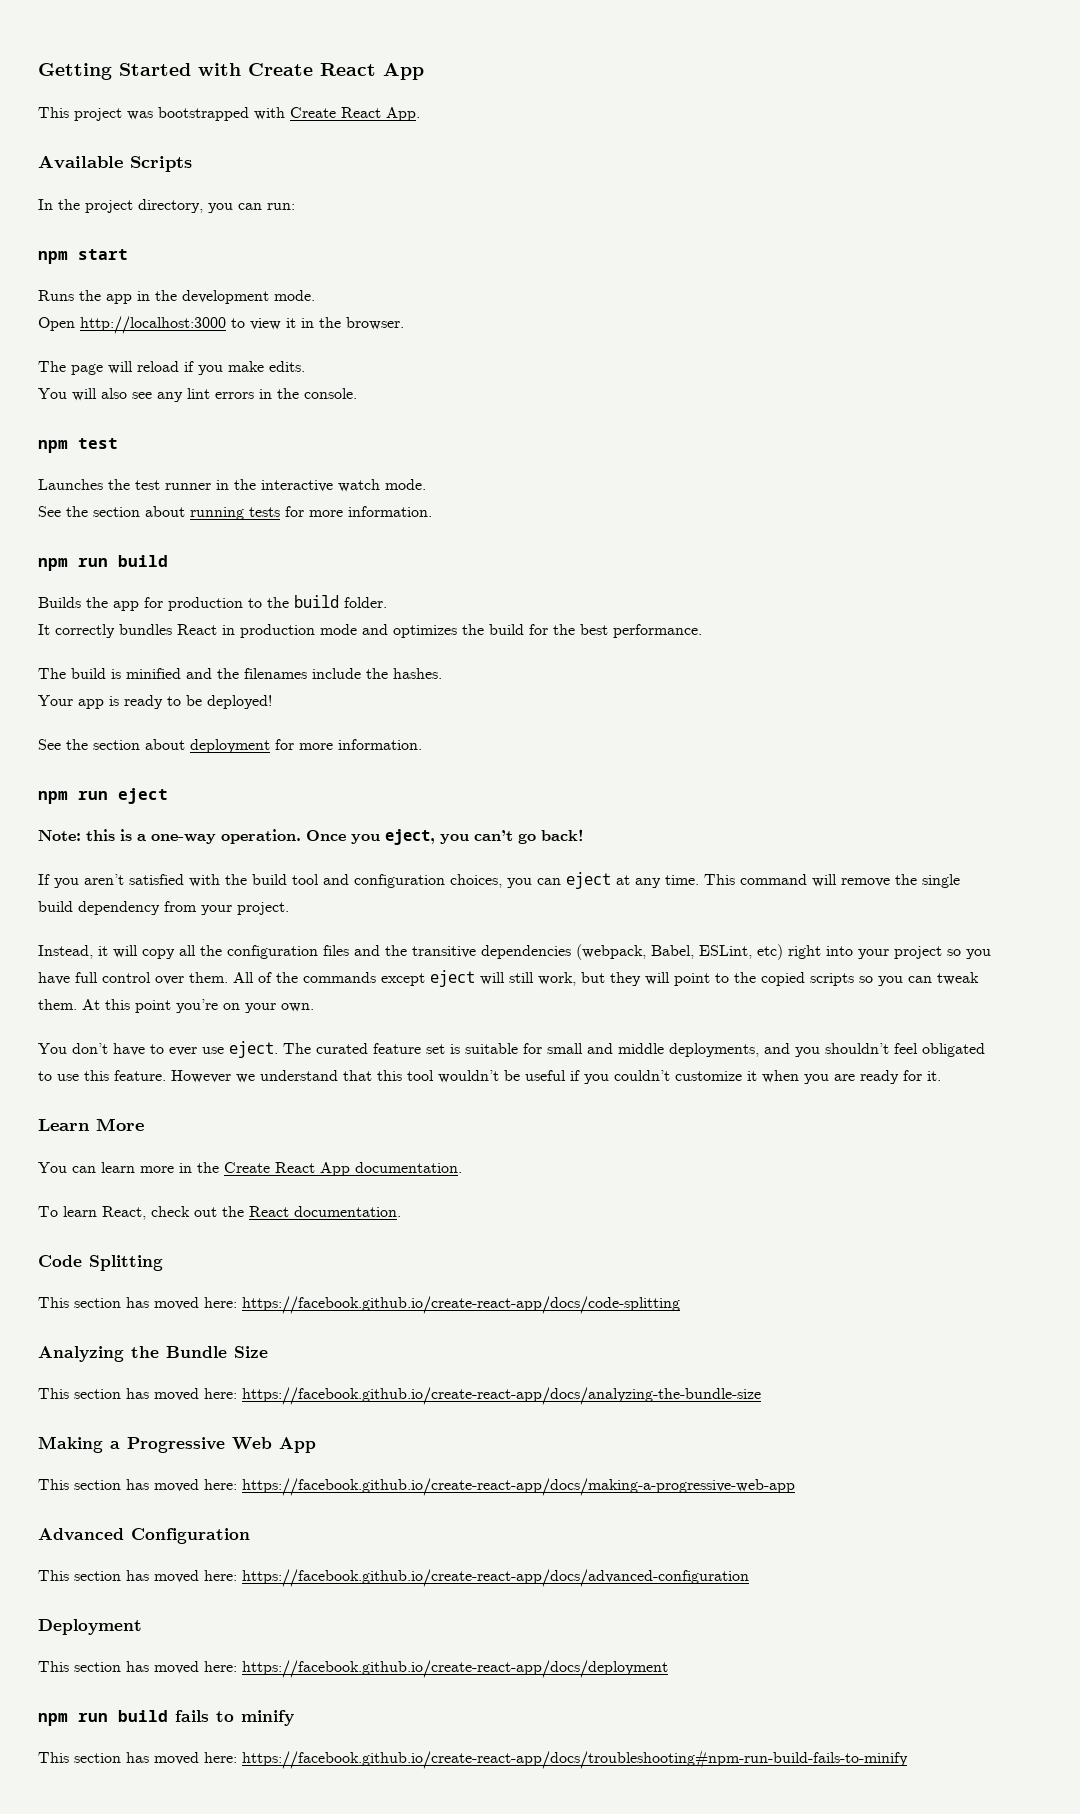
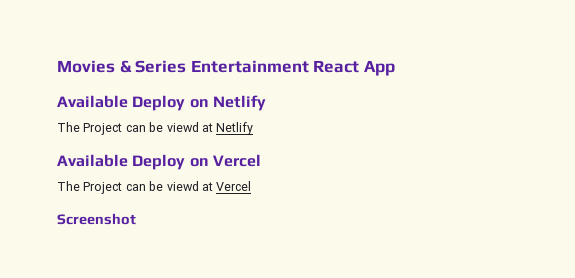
- Getting Started with Create React App
- This project was bootstrapped with Create React App.
- Available Scripts
- In the project directory, you can run:
- npm start
- Runs the app in the development mode.
- Open http://localhost:3000 to view it in the browser.
- The page will reload if you make edits.
- You will also see any lint errors in the console.
- npm test
- Launches the test runner in the interactive watch mode.
- See the section about running tests for more information.
- npm run build
- Builds the app for production to the build folder.
- It correctly bundles React in production mode and optimizes the build for the best performance.
- The build is minified and the filenames include the hashes.
- Your app is ready to be deployed!
- See the section about deployment for more information.
- npm run eject
- Note: this is a one-way operation. Once you eject, you can’t go back!
- If you aren’t satisfied with the build tool and configuration choices, you can eject at any time. This command will remove the single build dependency from your project.
- Instead, it will copy all the configuration files and the transitive dependencies (webpack, Babel, ESLint, etc) right into your project so you have full control over them. All of the commands except eject will still work, but they will point to the copied scripts so you can tweak them. At this point you’re on your own.
- You don’t have to ever use eject. The curated feature set is suitable for small and middle deployments, and you shouldn’t feel obligated to use this feature. However we understand that this tool wouldn’t be useful if you couldn’t customize it when you are ready for it.
- Learn More
- You can learn more in the Create React App documentation.
- To learn React, check out the React documentation.
- Code Splitting
- This section has moved here: https://facebook.github.io/create-react-app/docs/code-splitting
- Analyzing the Bundle Size
- This section has moved here: https://facebook.github.io/create-react-app/docs/analyzing-the-bundle-size
- Making a Progressive Web App
- This section has moved here: https://facebook.github.io/create-react-app/docs/making-a-progressive-web-app
- Advanced Configuration
- This section has moved here: https://facebook.github.io/create-react-app/docs/advanced-configuration
- Deployment
- This section has moved here: https://facebook.github.io/create-react-app/docs/deployment
- npm run build fails to minify
- This section has moved here: https://facebook.github.io/create-react-app/docs/troubleshooting#npm-run-build-fails-to-minify
+ Movies & Series Entertainment React App
+ Available Deploy on Netlify
+ The Project can be viewd at Netlify
+ Available Deploy on Vercel
+ The Project can be viewd at Vercel
+ Screenshot

